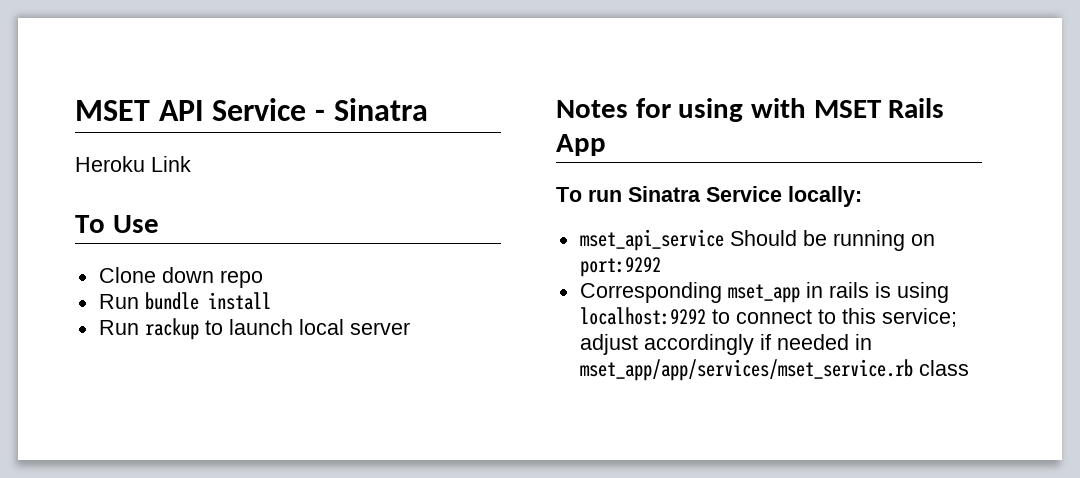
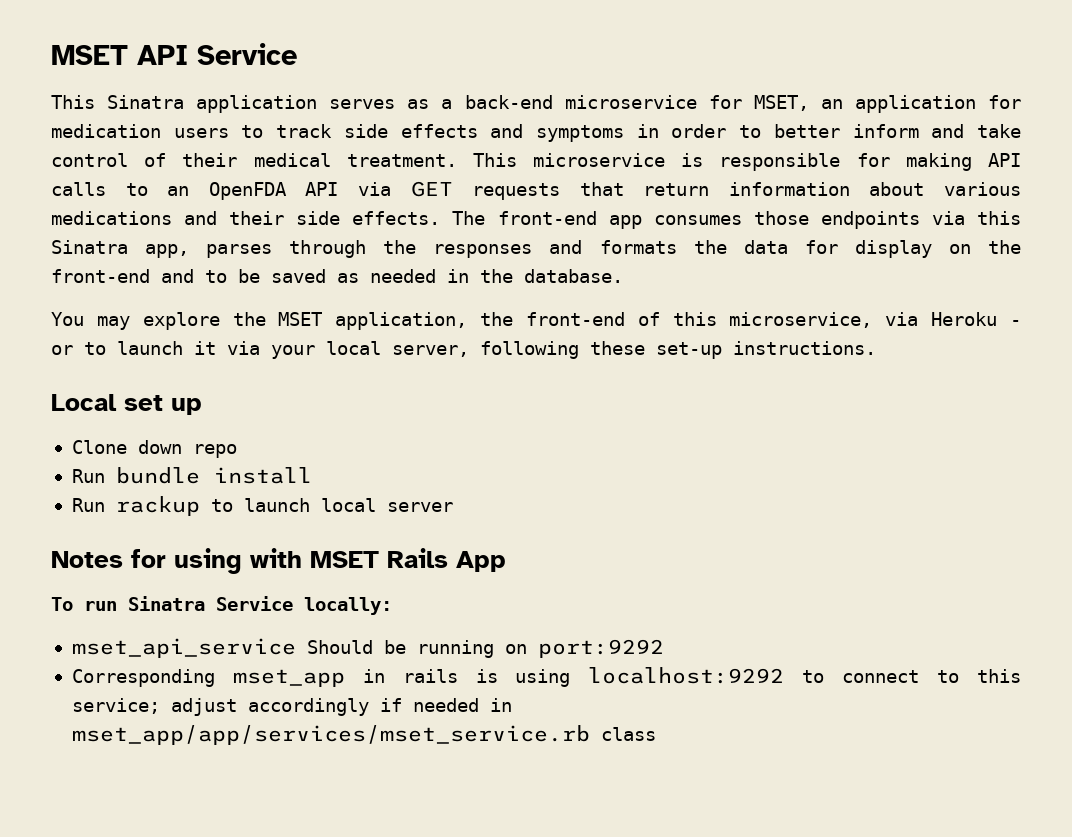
- MSET API Service - Sinatra
- Heroku Link
- To Use
+ MSET API Service
+ This Sinatra application serves as a back-end microservice for MSET, an application for medication users to track side effects and symptoms in order to better inform and take control of their medical treatment. This microservice is responsible for making API calls to an OpenFDA API via GET requests that return information about various medications and their side effects. The front-end app consumes those endpoints via this Sinatra app, parses through the responses and formats the data for display on the front-end and to be saved as needed in the database.
+ You may explore the MSET application, the front-end of this microservice, via Heroku - or to launch it via your local server, following these set-up instructions.
+ Local set up

